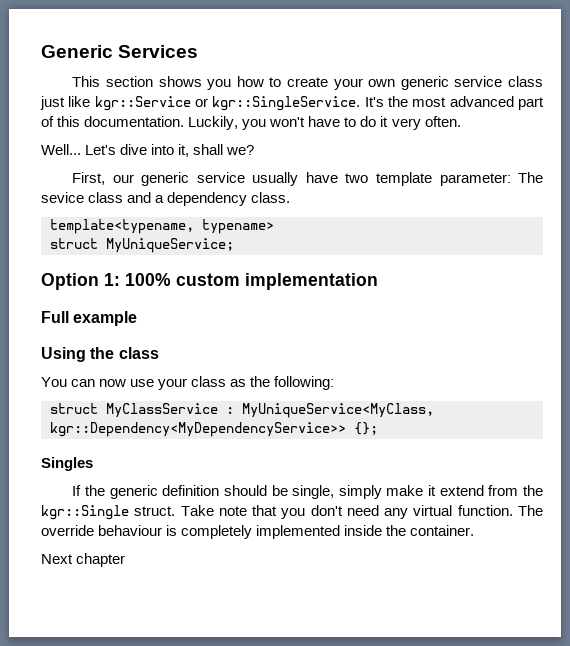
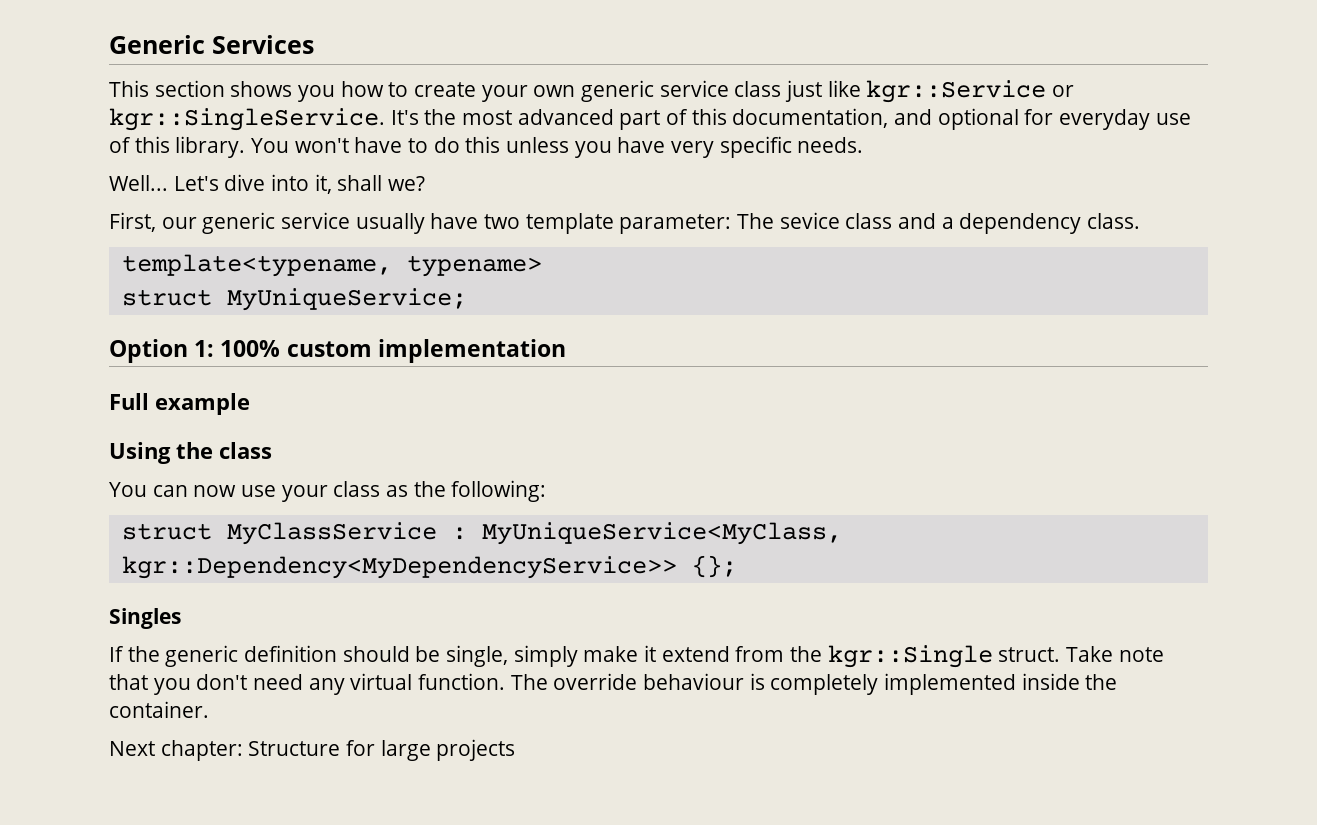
- It's the most advanced part of this documentation. Luckily, you won't have to do it very often.
+ It's the most advanced part of this documentation, and optional for everyday use of this library. You won't have to do this unless you have very specific needs.
- Next chapter
+ Next chapter: Structure for large projects

